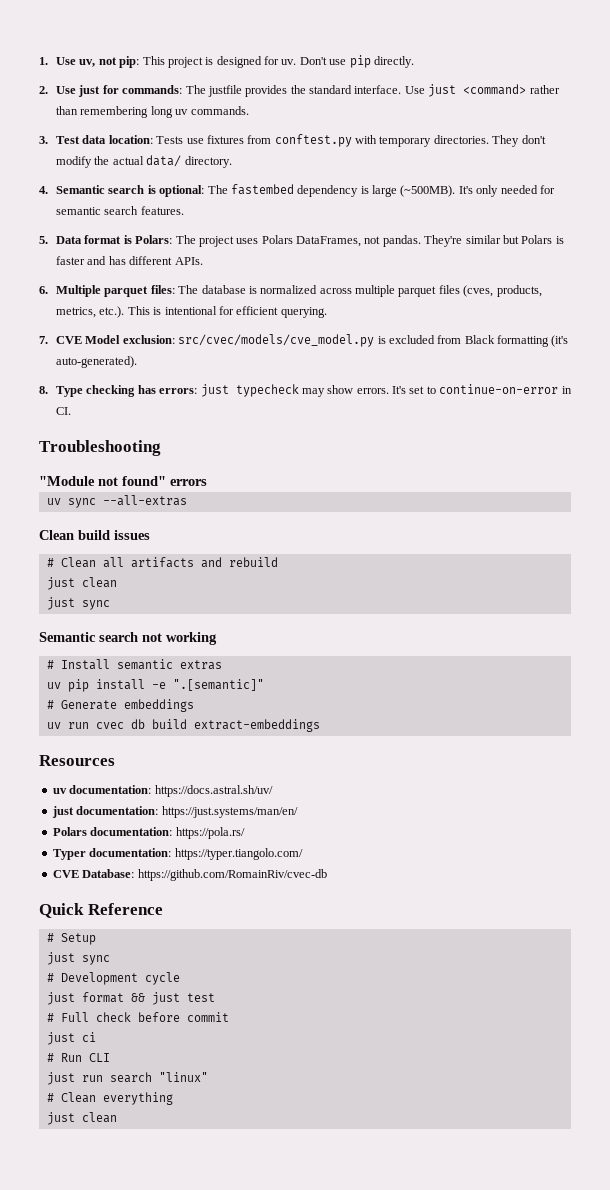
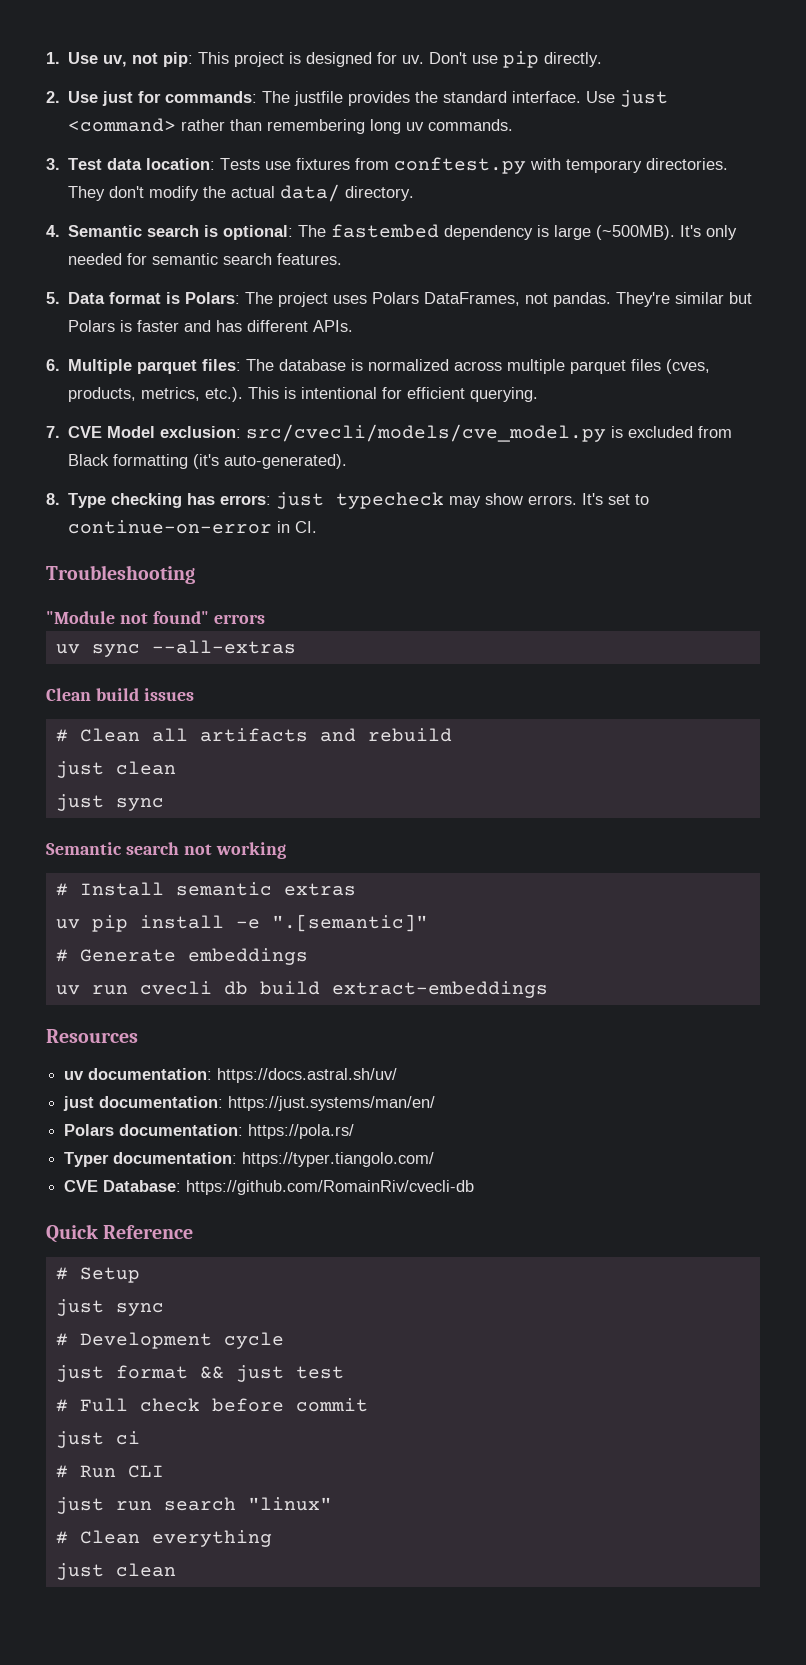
- 7. CVE Model exclusion: src/cvec/models/cve_model.py is excluded from Black formatting (it's auto-generated).
+ 7. CVE Model exclusion: src/cvecli/models/cve_model.py is excluded from Black formatting (it's auto-generated).
- uv run cvec db build extract-embeddings
+ uv run cvecli db build extract-embeddings
- CVE Database: https://github.com/RomainRiv/cvec-db
+ CVE Database: https://github.com/RomainRiv/cvecli-db

